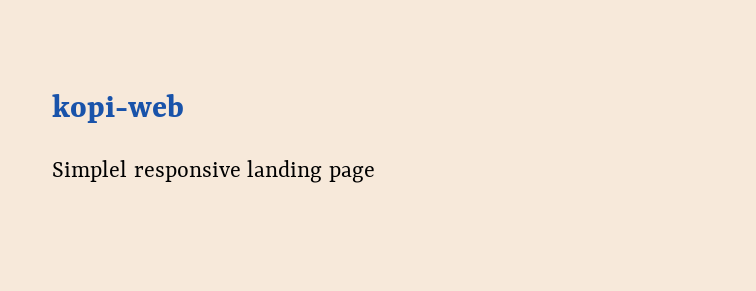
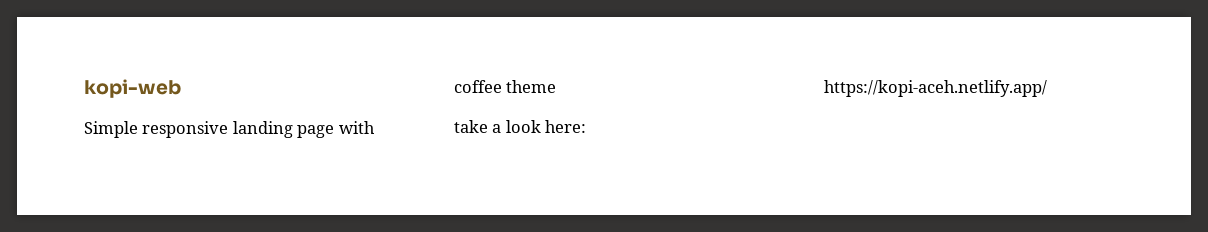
- Simplel responsive landing page
+ Simple responsive landing page with coffee theme
+ take a look here: https://kopi-aceh.netlify.app/

